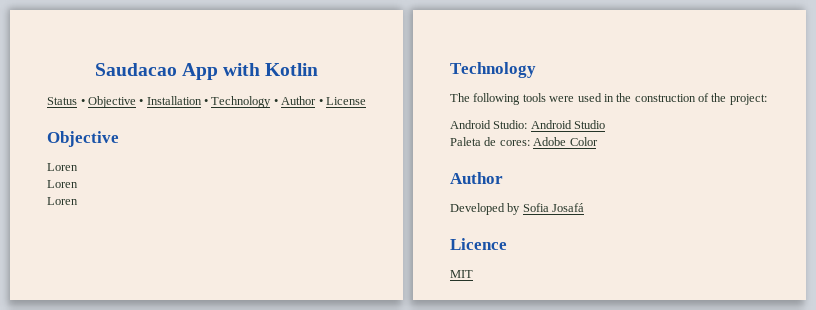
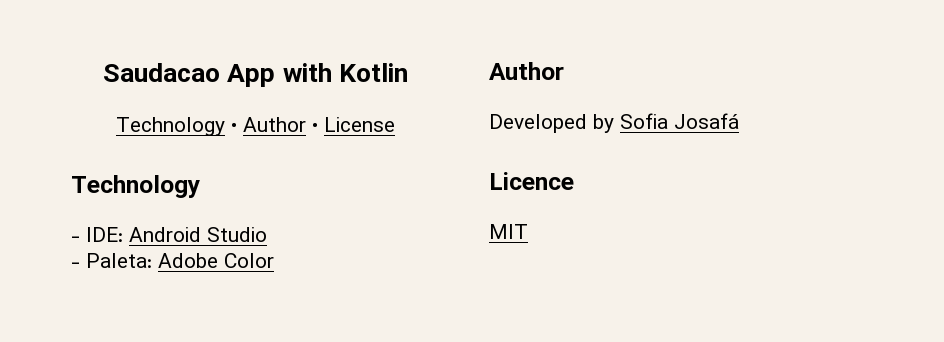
- Status • Objective • Installation • Technology • Author • License
- Objective
- Loren
- Loren
- Loren
+ Technology • Author • License
  Technology
- The following tools were used in the construction of the project:
- Android Studio: Android Studio
+ - IDE: Android Studio
- Paleta de cores: Adobe Color
+ - Paleta: Adobe Color

